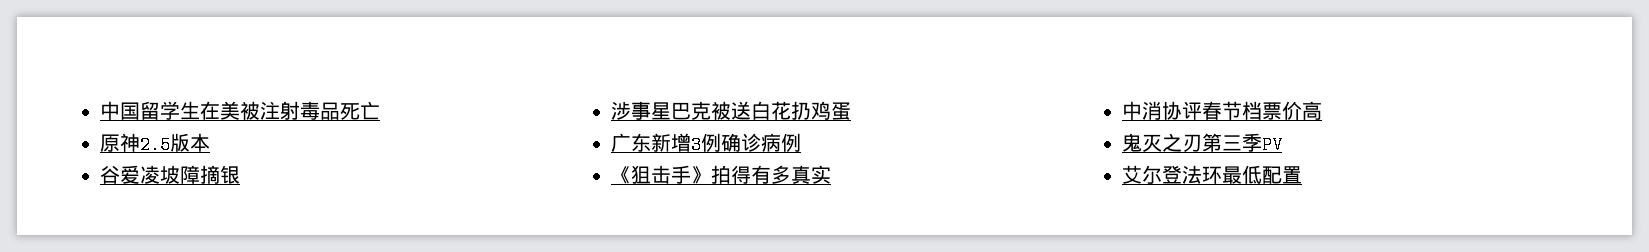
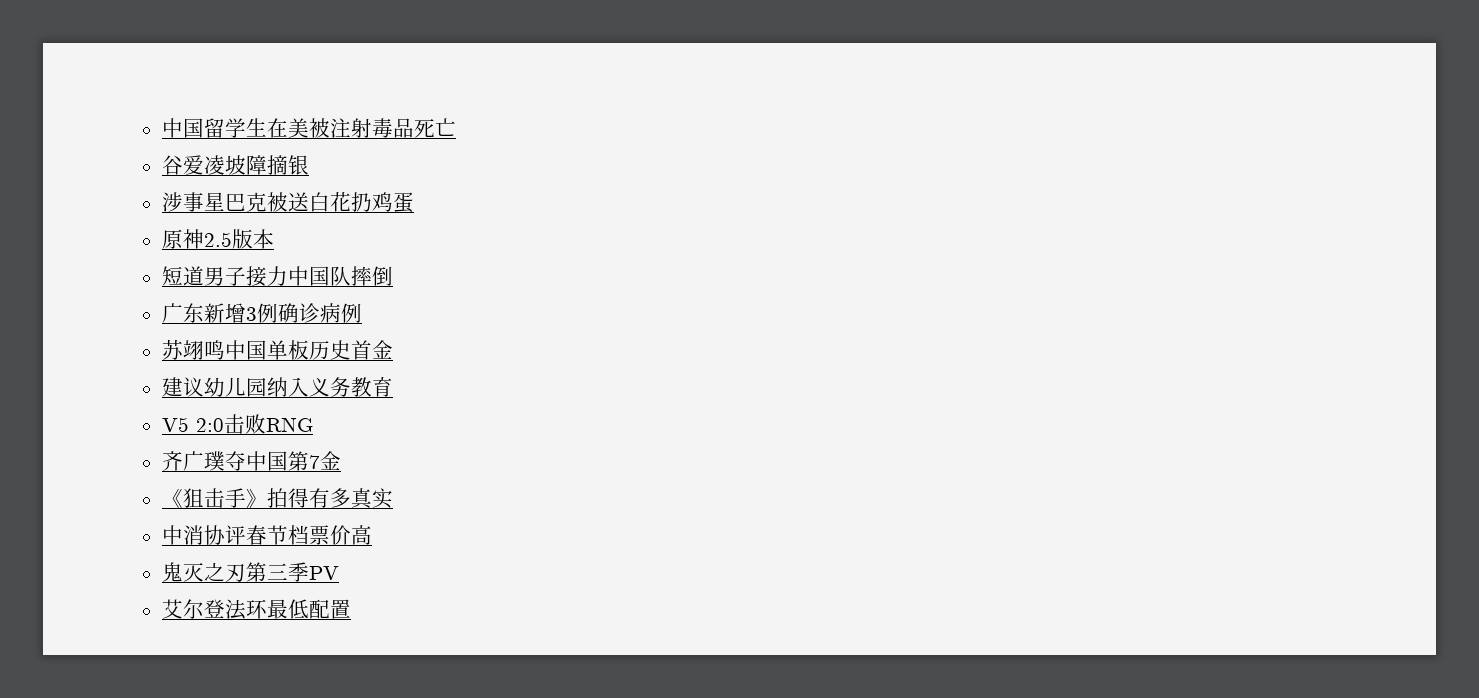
- 原神2.5版本
+ 原神2.5版本
+ 短道男子接力中国队摔倒
+ 苏翊鸣中国单板历史首金
+ 建议幼儿园纳入义务教育
+ V5 2:0击败RNG
+ 齐广璞夺中国第7金

